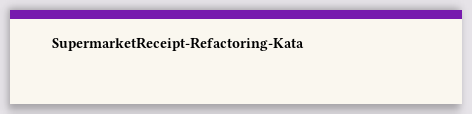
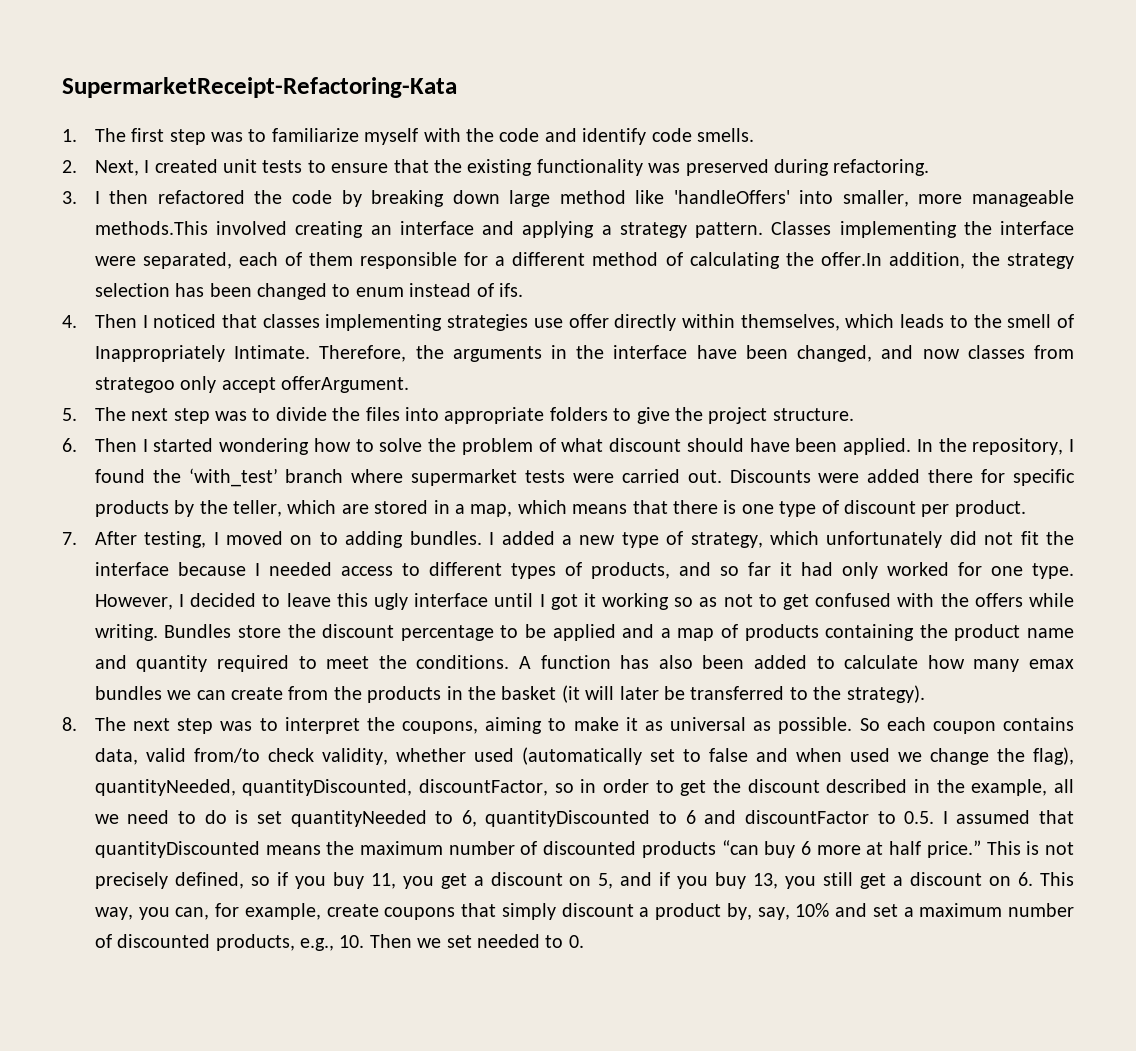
+ 1. The first step was to familiarize myself with the code and identify code smells.
+ 2. Next, I created unit tests to ensure that the existing functionality was preserved during refactoring.
+ 3. I then refactored the code by breaking down large method like 'handleOffers' into smaller, more manageable methods.This involved creating an interface and applying a strategy pattern. Classes implementing the interface were separated, each of them responsible for a different method of calculating the offer.In addition, the strategy selection has been changed to enum instead of ifs.
+ 4. Then I noticed that classes implementing strategies use offer directly within themselves, which leads to the smell of Inappropriately Intimate. Therefore, the arguments in the interface have been changed, and now classes from strategoo only accept offerArgument.
+ 5. The next step was to divide the files into appropriate folders to give the project structure.
+ 6. Then I started wondering how to solve the problem of what discount should have been applied. In the repository, I found the ‘with_test’ branch where supermarket tests were carried out. Discounts were added there for specific products by the teller, which are stored in a map, which means that there is one type of discount per product.
+ 7. After testing, I moved on to adding bundles. I added a new type of strategy, which unfortunately did not fit the interface because I needed access to different types of products, and so far it had only worked for one type. However, I decided to leave this ugly interface until I got it working so as not to get confused with the offers while writing. Bundles store the discount percentage to be applied and a map of products containing the product name and quantity required to meet the conditions. A function has also been added to calculate how many emax bundles we can create from the products in the basket (it will later be transferred to the strategy).
+ 8. The next step was to interpret the coupons, aiming to make it as universal as possible. So each coupon contains data, valid from/to check validity, whether used (automatically set to false and when used we change the flag), quantityNeeded, quantityDiscounted, discountFactor, so in order to get the discount described in the example, all we need to do is set quantityNeeded to 6, quantityDiscounted to 6 and discountFactor to 0.5. I assumed that quantityDiscounted means the maximum number of discounted products “can buy 6 more at half price.” This is not precisely defined, so if you buy 11, you get a discount on 5, and if you buy 13, you still get a discount on 6. This way, you can, for example, create coupons that simply discount a product by, say, 10% and set a maximum number of discounted products, e.g., 10. Then we set needed to 0.

